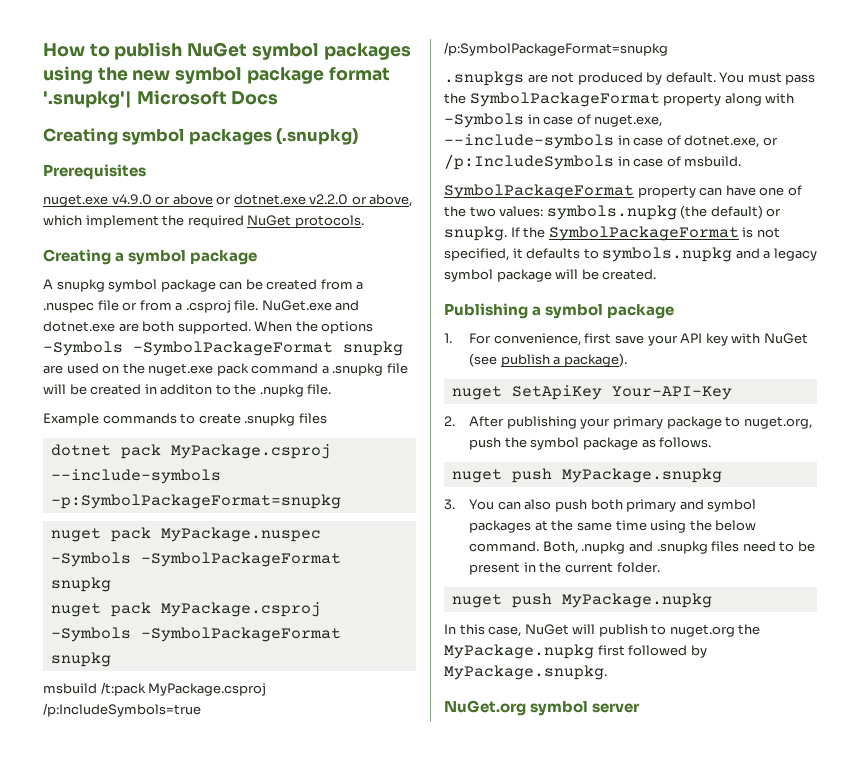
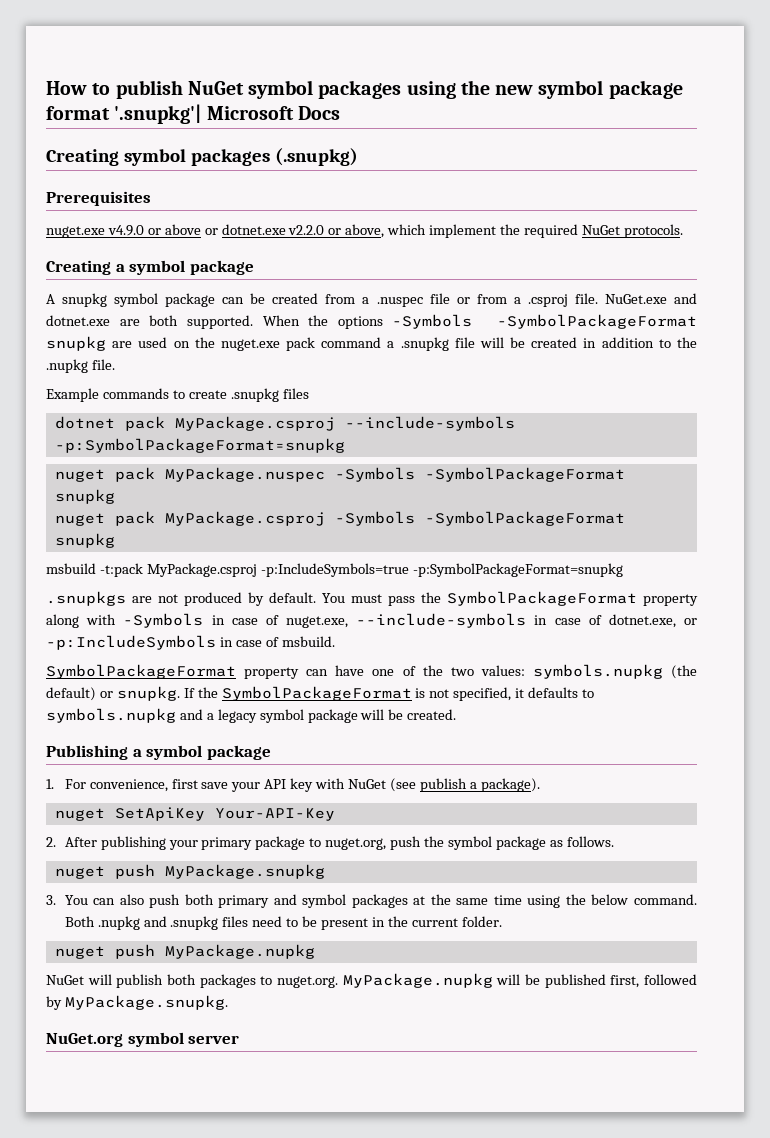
- When the options -Symbols -SymbolPackageFormat snupkg are used on the nuget.exe pack command a .snupkg file will be created in additon to the .nupkg file.
+ When the options -Symbols -SymbolPackageFormat snupkg are used on the nuget.exe pack command a .snupkg file will be created in addition to the .nupkg file.
- msbuild /t:pack MyPackage.csproj /p:IncludeSymbols=true /p:SymbolPackageFormat=snupkg
+ msbuild -t:pack MyPackage.csproj -p:IncludeSymbols=true -p:SymbolPackageFormat=snupkg
- You must pass the SymbolPackageFormat property along with -Symbols in case of nuget.exe, --include-symbols in case of dotnet.exe, or /p:IncludeSymbols in case of msbuild.
+ You must pass the SymbolPackageFormat property along with -Symbols in case of nuget.exe, --include-symbols in case of dotnet.exe, or -p:IncludeSymbols in case of msbuild.
- Both, .nupkg and .snupkg files need to be present in the current folder.
+ Both .nupkg and .snupkg files need to be present in the current folder.
- In this case, NuGet will publish to nuget.org the MyPackage.nupkg first followed by MyPackage.snupkg.
+ NuGet will publish both packages to nuget.org. MyPackage.nupkg will be published first, followed by MyPackage.snupkg.

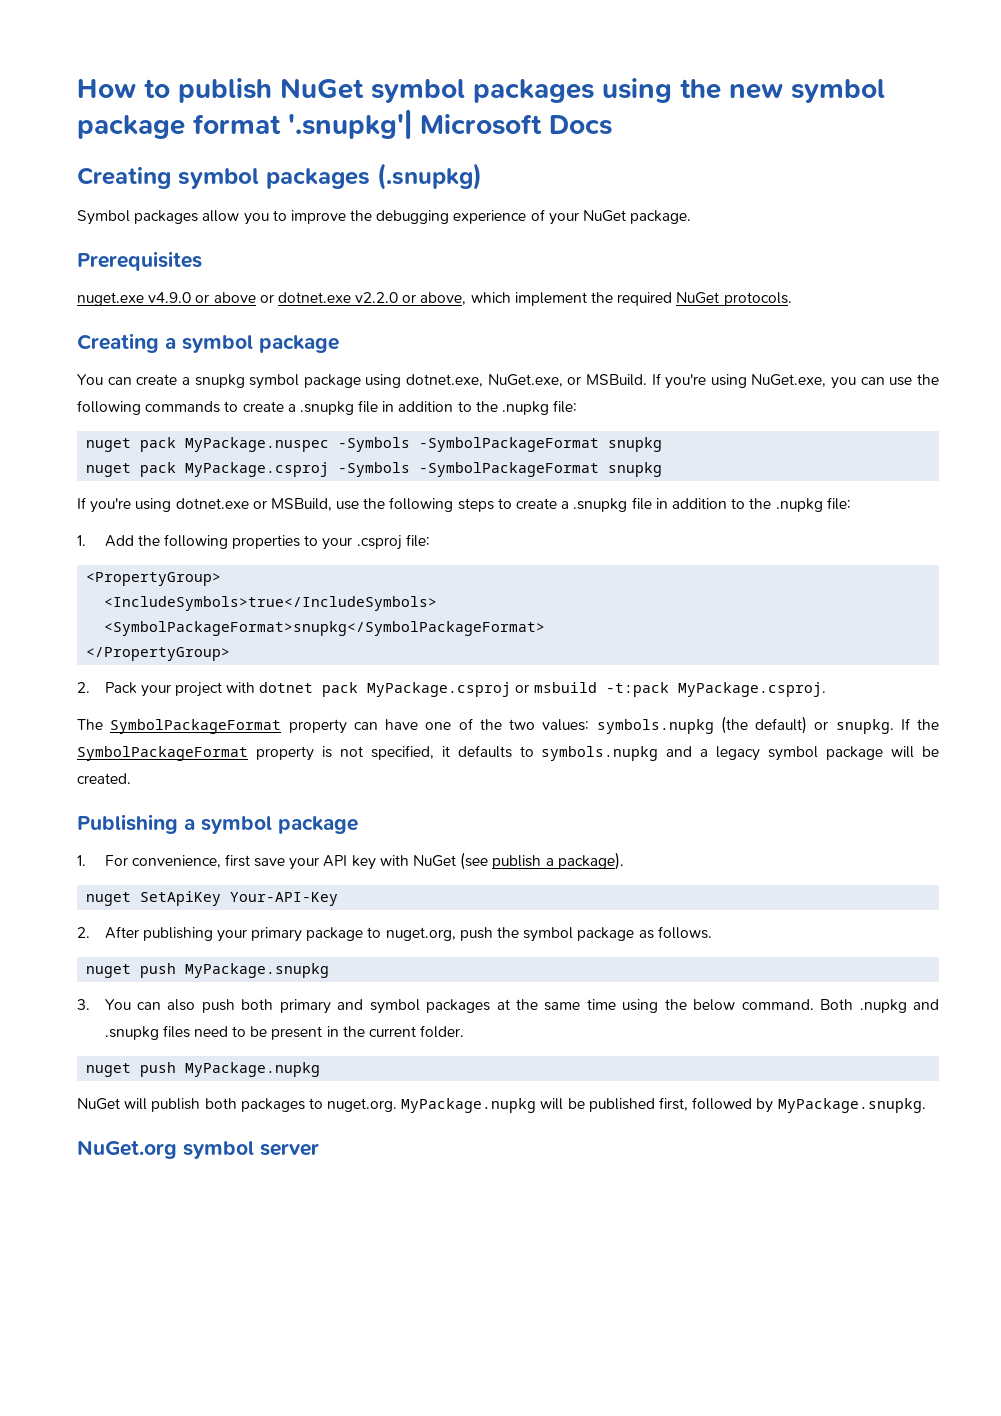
+ Symbol packages allow you to improve the debugging experience of your NuGet package.
- A snupkg symbol package can be created from a .nuspec file or from a .csproj file. NuGet.exe and dotnet.exe are both supported. When the options -Symbols -SymbolPackageFormat snupkg are used on the nuget.exe pack command a .snupkg file will be created in addition to the .nupkg file.
- Example commands to create .snupkg files
- dotnet pack MyPackage.csproj --include-symbols -p:SymbolPackageFormat=snupkg
+ You can create a snupkg symbol package using dotnet.exe, NuGet.exe, or MSBuild. If you're using NuGet.exe, you can use the following commands to create a .snupkg file in addition to the .nupkg file:
- msbuild -t:pack MyPackage.csproj -p:IncludeSymbols=true -p:SymbolPackageFormat=snupkg
- .snupkgs are not produced by default. You must pass the SymbolPackageFormat property along with -Symbols in case of nuget.exe, --include-symbols in case of dotnet.exe, or -p:IncludeSymbols in case of msbuild.
- SymbolPackageFormat property can have one of the two values: symbols.nupkg (the default) or snupkg.
+ If you're using dotnet.exe or MSBuild, use the following steps to create a .snupkg file in addition to the .nupkg file:
+ 1. Add the following properties to your .csproj file:
+ <PropertyGroup>
+ <IncludeSymbols>true</IncludeSymbols>
+ <SymbolPackageFormat>snupkg</SymbolPackageFormat>
+ </PropertyGroup>
+ 2. Pack your project with dotnet pack MyPackage.csproj or msbuild -t:pack MyPackage.csproj.
+ The SymbolPackageFormat property can have one of the two values: symbols.nupkg (the default) or snupkg.
- If the SymbolPackageFormat is not specified, it defaults to symbols.nupkg and a legacy symbol package will be created.
+ If the SymbolPackageFormat property is not specified, it defaults to symbols.nupkg and a legacy symbol package will be created.

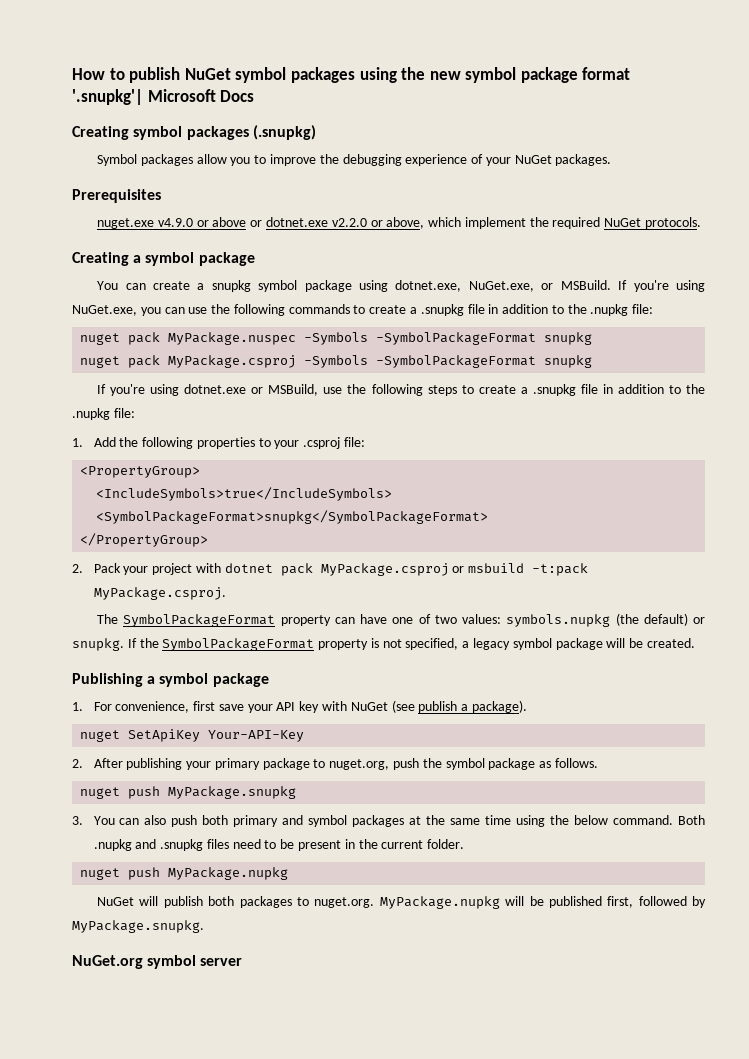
- Symbol packages allow you to improve the debugging experience of your NuGet package.
+ Symbol packages allow you to improve the debugging experience of your NuGet packages.
- The SymbolPackageFormat property can have one of the two values: symbols.nupkg (the default) or snupkg.
+ The SymbolPackageFormat property can have one of two values: symbols.nupkg (the default) or snupkg.
- If the SymbolPackageFormat property is not specified, it defaults to symbols.nupkg and a legacy symbol package will be created.
+ If the SymbolPackageFormat property is not specified, a legacy symbol package will be created.

